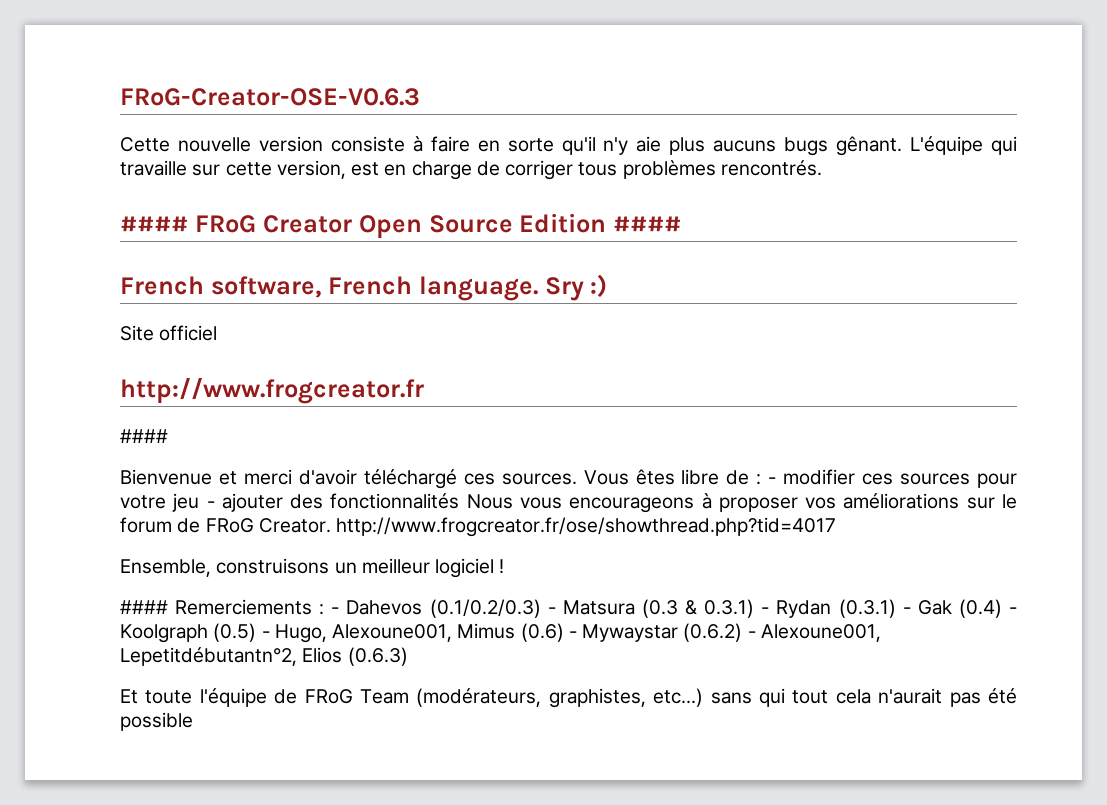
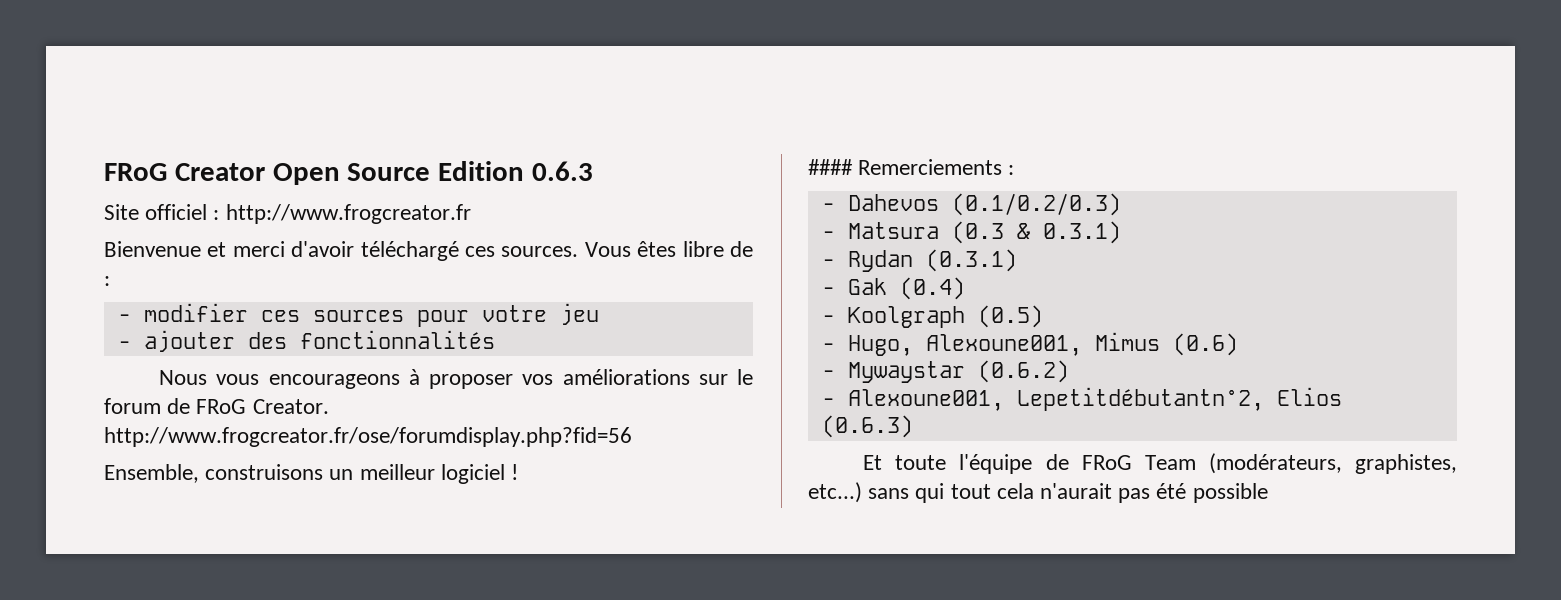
- FRoG-Creator-OSE-V0.6.3
- Cette nouvelle version consiste à faire en sorte qu'il n'y aie plus aucuns bugs gênant. L'équipe qui travaille sur cette version, est en charge de corriger tous problèmes rencontrés.
- #### FRoG Creator Open Source Edition ####
- French software, French language. Sry :)
+ FRoG Creator Open Source Edition 0.6.3
- Site officiel
- http://www.frogcreator.fr
- ####
+ Site officiel : http://www.frogcreator.fr
- Vous êtes libre de : - modifier ces sources pour votre jeu - ajouter des fonctionnalités Nous vous encourageons à proposer vos améliorations sur le forum de FRoG Creator. http://www.frogcreator.fr/ose/showthread.php?tid=4017
+ Vous êtes libre de :
+ - modifier ces sources pour votre jeu
+ - ajouter des fonctionnalités
+ Nous vous encourageons à proposer vos améliorations sur le forum de FRoG Creator. http://www.frogcreator.fr/ose/forumdisplay.php?fid=56
- #### Remerciements : - Dahevos (0.1/0.2/0.3) - Matsura (0.3 & 0.3.1) - Rydan (0.3.1) - Gak (0.4) - Koolgraph (0.5) - Hugo, Alexoune001, Mimus (0.6) - Mywaystar (0.6.2) - Alexoune001, Lepetitdébutantn°2, Elios (0.6.3)
+ #### Remerciements :
+ - Dahevos (0.1/0.2/0.3)
+ - Matsura (0.3 & 0.3.1)
+ - Rydan (0.3.1)
+ - Gak (0.4)
+ - Koolgraph (0.5)
+ - Hugo, Alexoune001, Mimus (0.6)
+ - Mywaystar (0.6.2)
+ - Alexoune001, Lepetitdébutantn°2, Elios (0.6.3)

